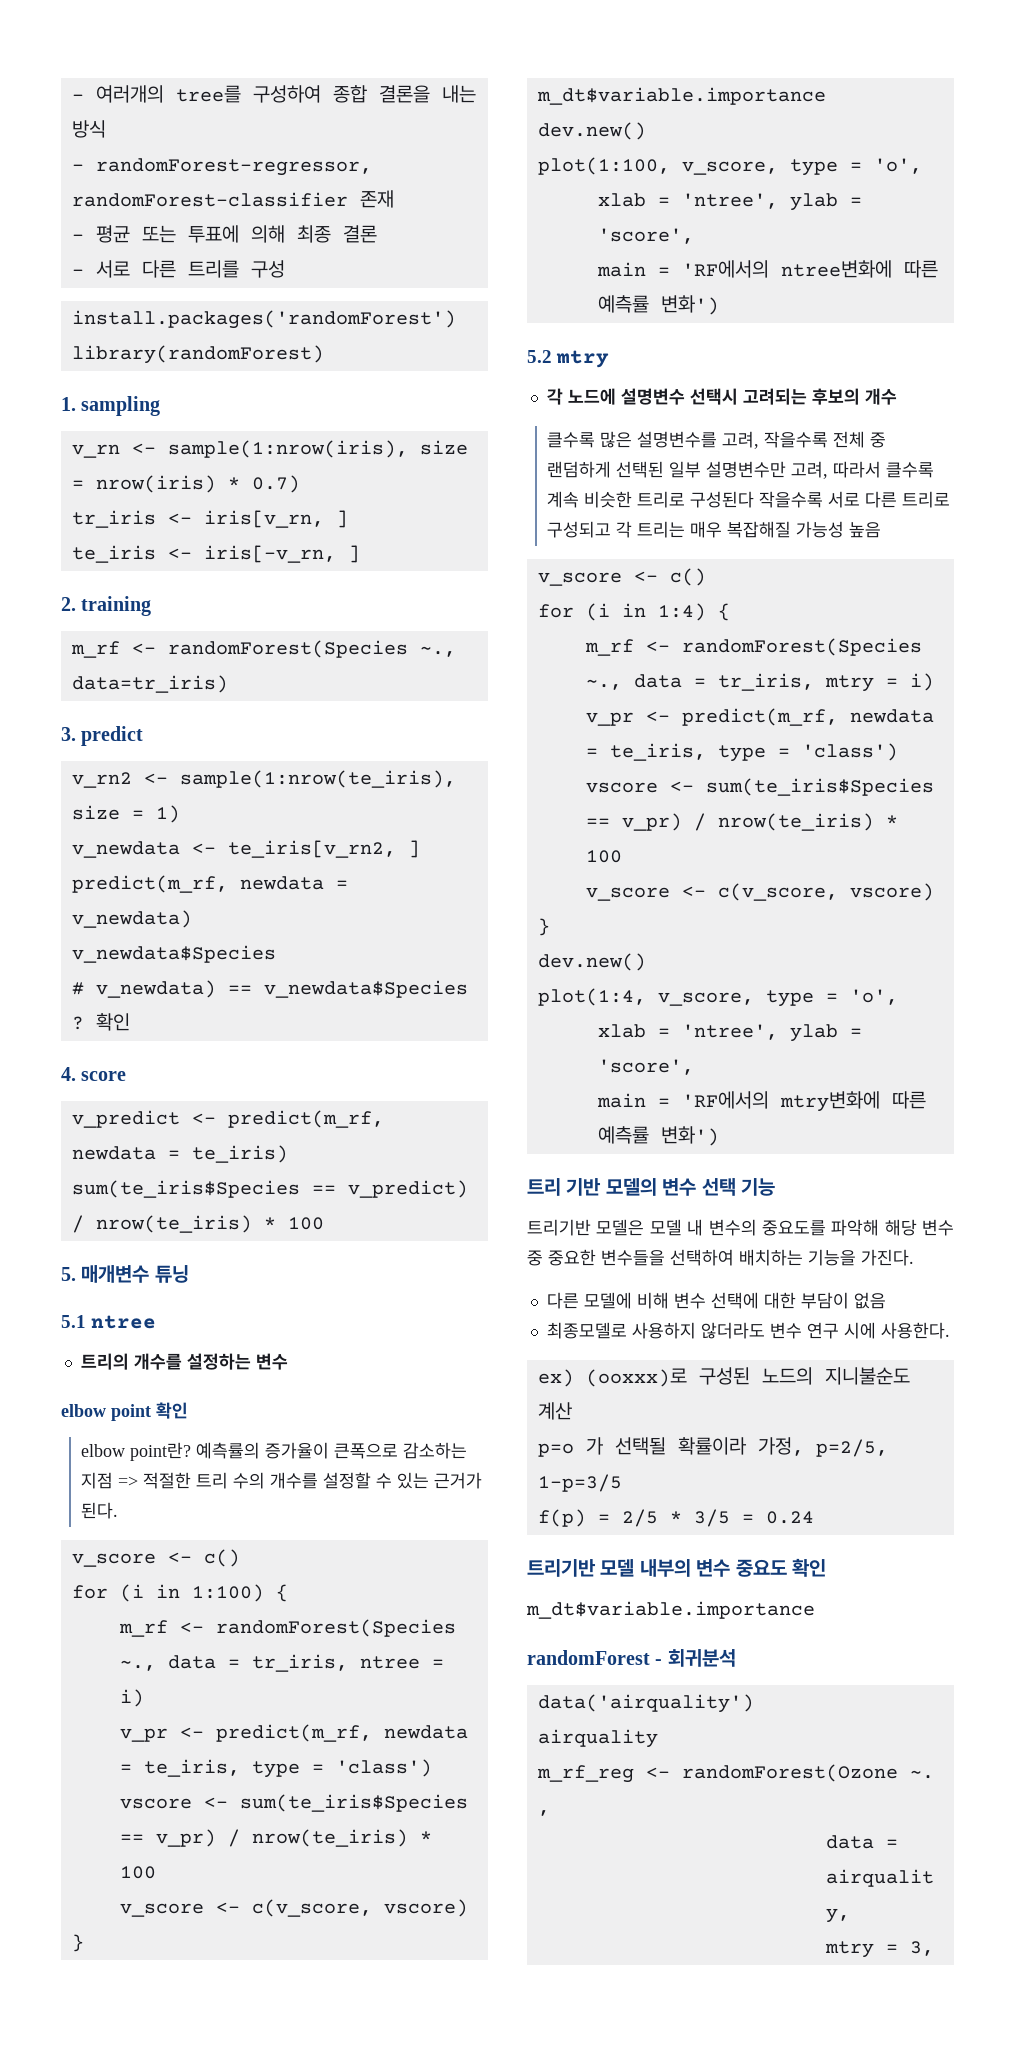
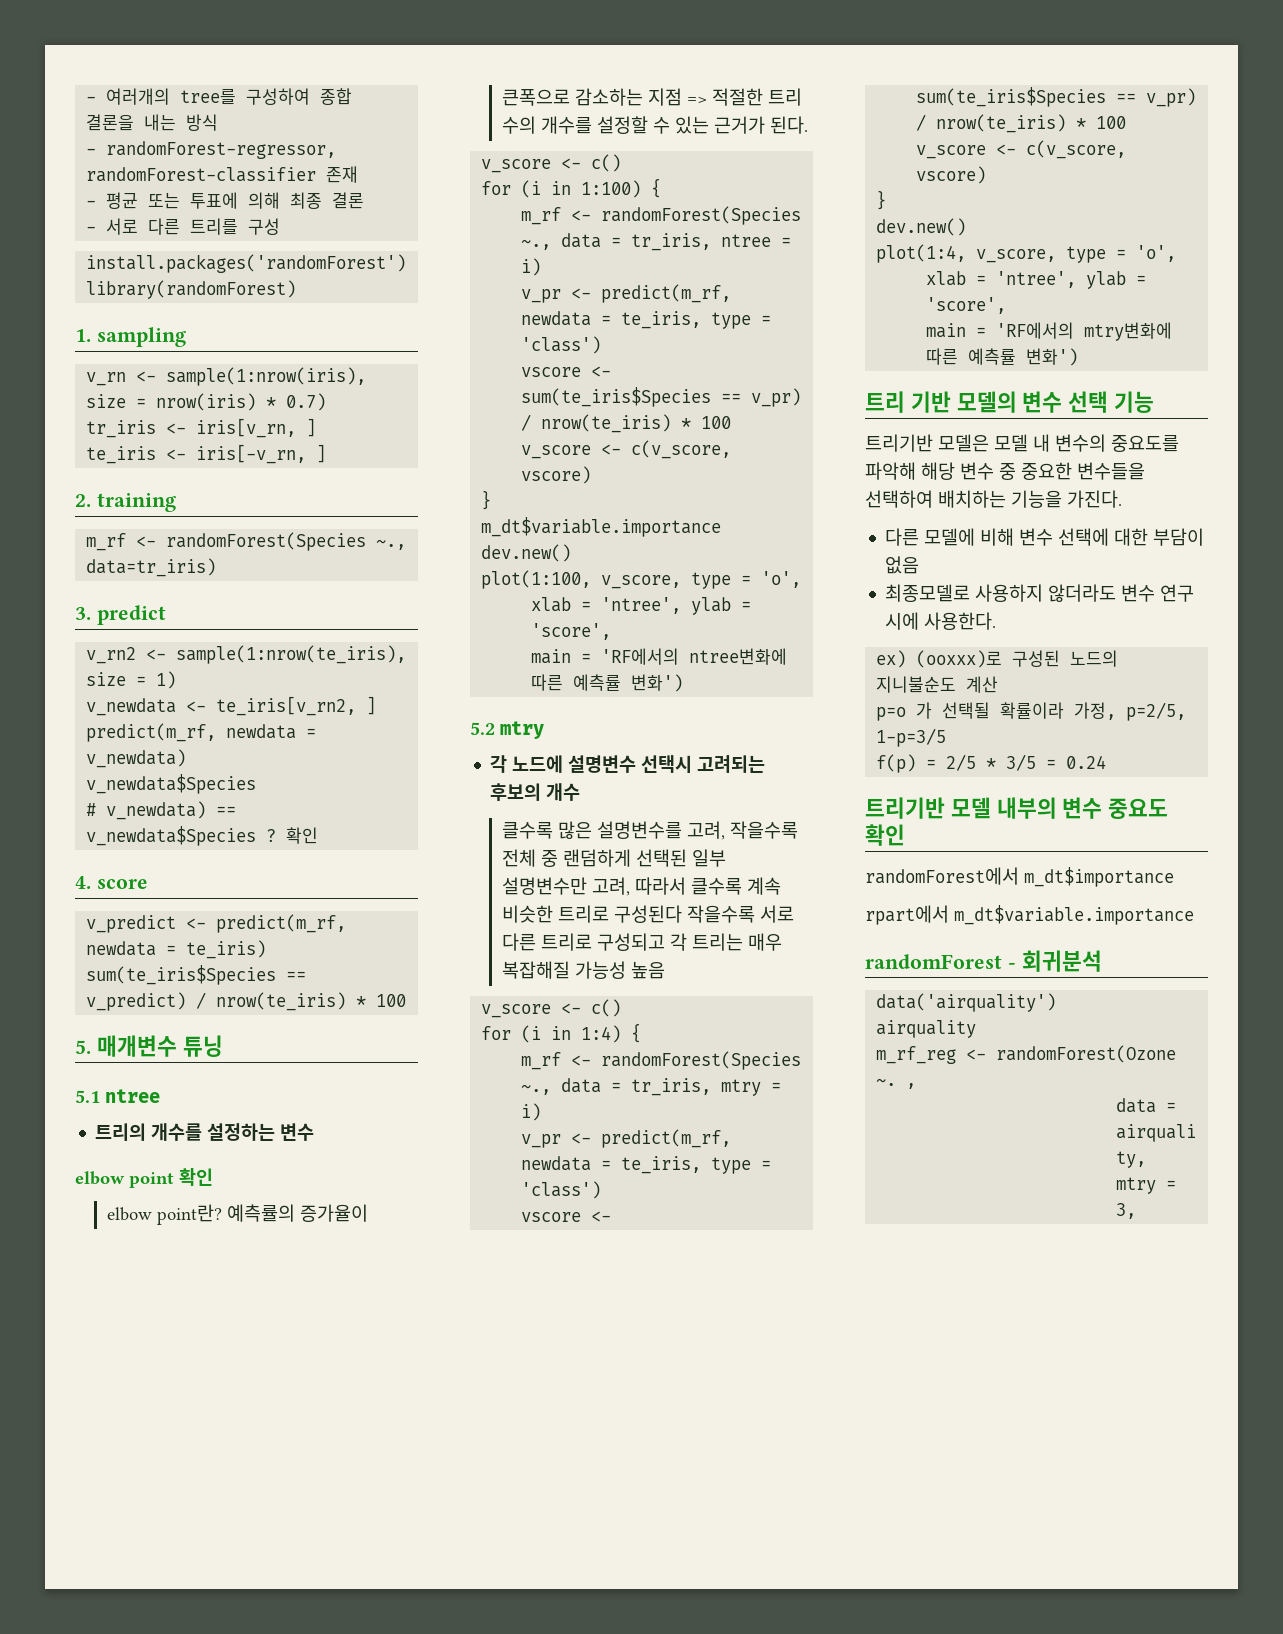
  트리기반 모델 내부의 변수 중요도 확인
- m_dt$variable.importance
+ randomForest에서 m_dt$importance
+ rpart에서 m_dt$variable.importance

